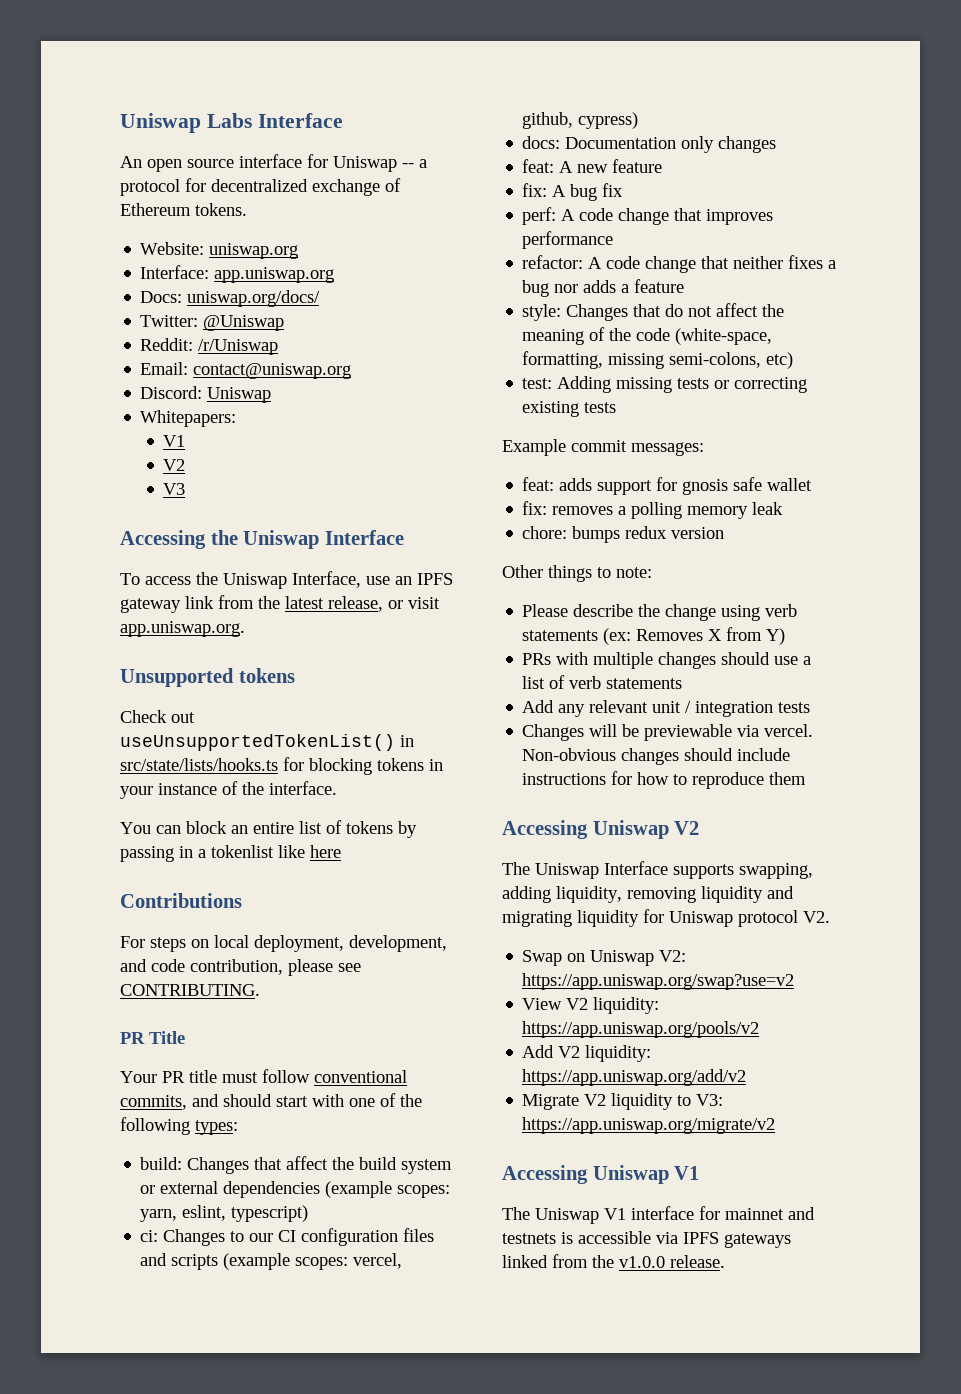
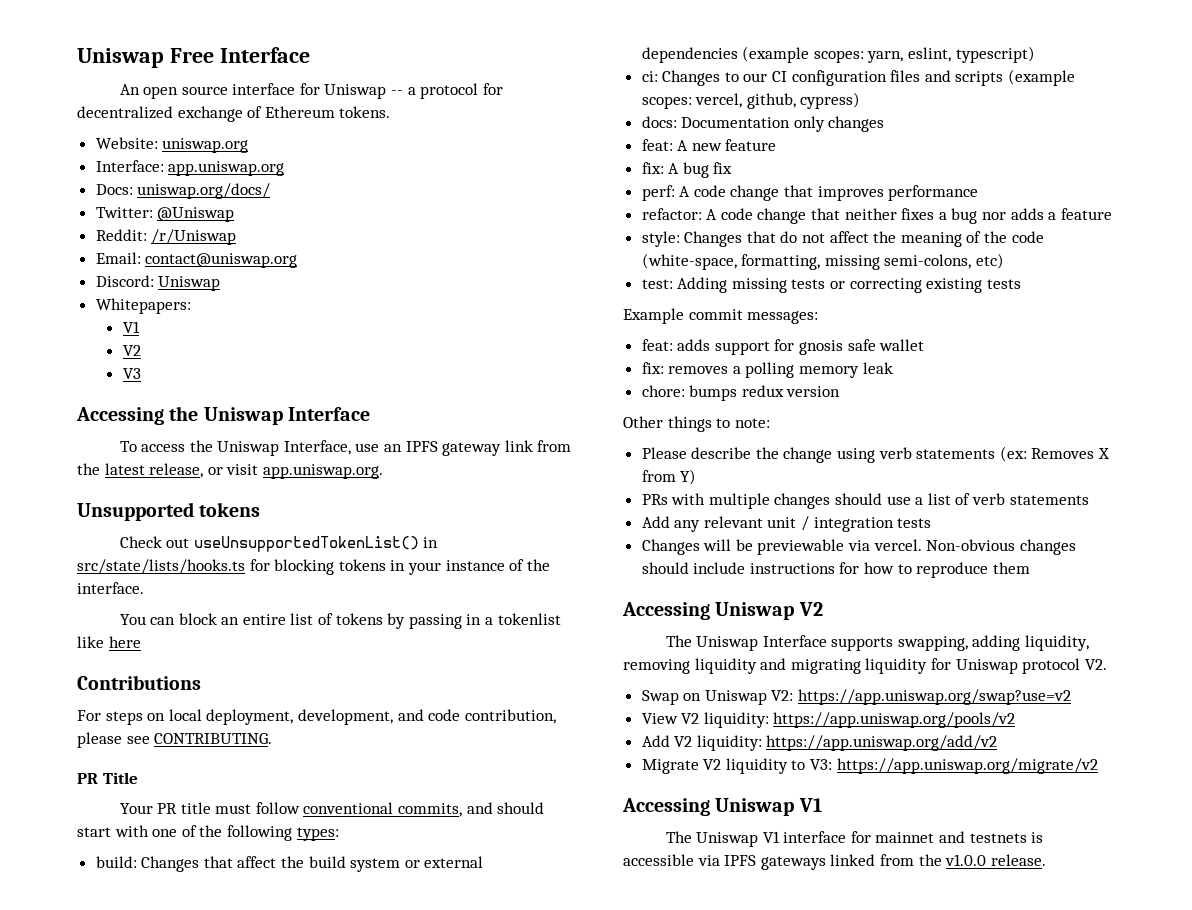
- Uniswap Labs Interface
+ Uniswap Free Interface

